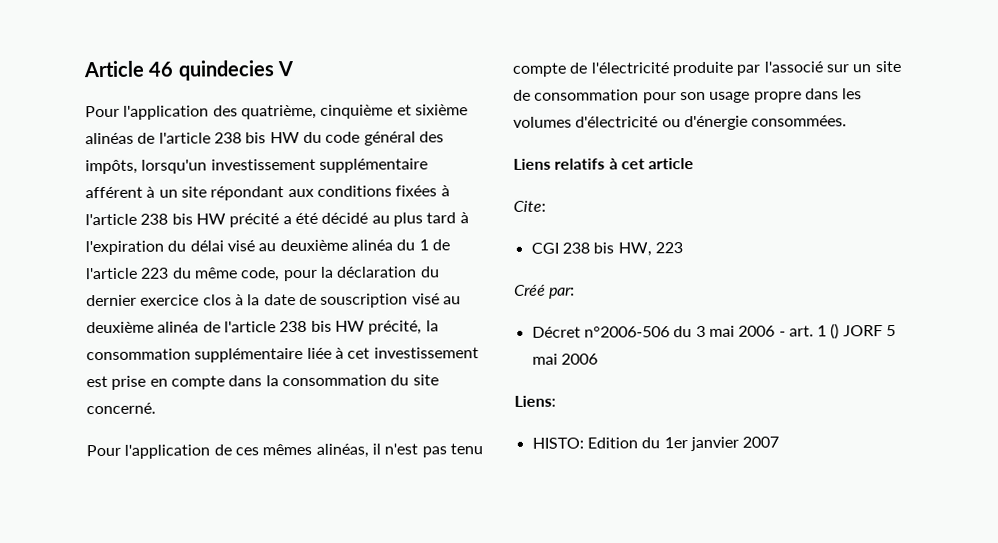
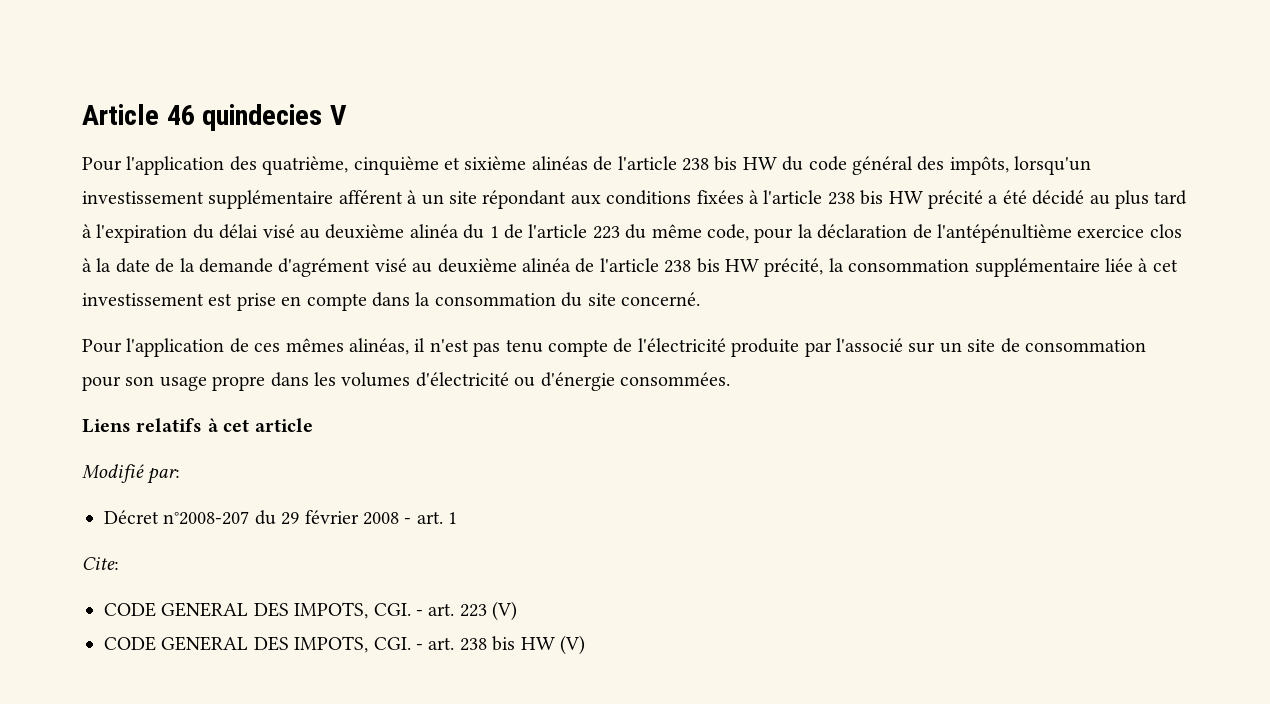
- Pour l'application des quatrième, cinquième et sixième alinéas de l'article 238 bis HW du code général des impôts, lorsqu'un investissement supplémentaire afférent à un site répondant aux conditions fixées à l'article 238 bis HW précité a été décidé au plus tard à l'expiration du délai visé au deuxième alinéa du 1 de l'article 223 du même code, pour la déclaration du dernier exercice clos à la date de souscription visé au deuxième alinéa de l'article 238 bis HW précité, la consommation supplémentaire liée à cet investissement est prise en compte dans la consommation du site concerné.
+ Pour l'application des quatrième, cinquième et sixième alinéas de l'article 238 bis HW du code général des impôts, lorsqu'un investissement supplémentaire afférent à un site répondant aux conditions fixées à l'article 238 bis HW précité a été décidé au plus tard à l'expiration du délai visé au deuxième alinéa du 1 de l'article 223 du même code, pour la déclaration de l'antépénultième exercice clos à la date de la demande d'agrément visé au deuxième alinéa de l'article 238 bis HW précité, la consommation supplémentaire liée à cet investissement est prise en compte dans la consommation du site concerné.
+ Modifié par:
+ Décret n°2008-207 du 29 février 2008 - art. 1
  Cite:
- CGI 238 bis HW, 223
- Créé par:
- Décret n°2006-506 du 3 mai 2006 - art. 1 () JORF 5 mai 2006
- Liens:
- HISTO: Edition du 1er janvier 2007
+ CODE GENERAL DES IMPOTS, CGI. - art. 223 (V)
+ CODE GENERAL DES IMPOTS, CGI. - art. 238 bis HW (V)

